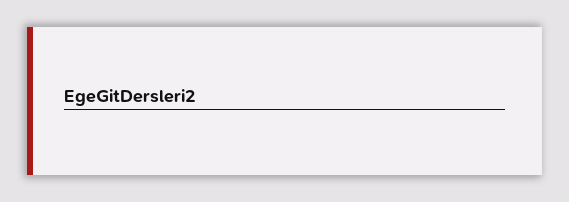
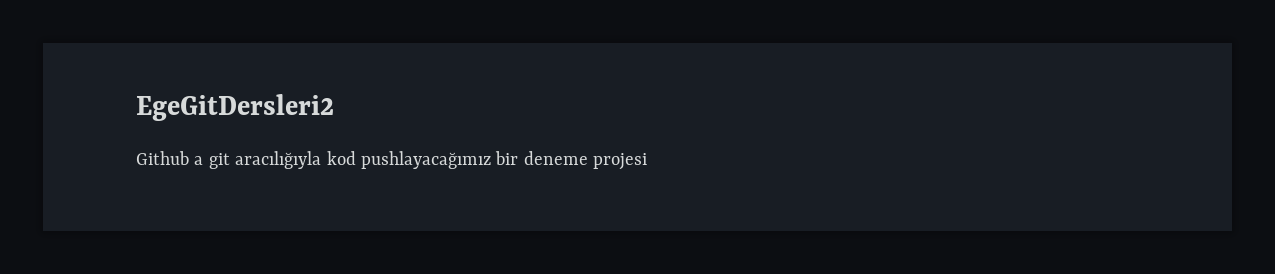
+ Github a git aracılığıyla kod pushlayacağımız bir deneme projesi

